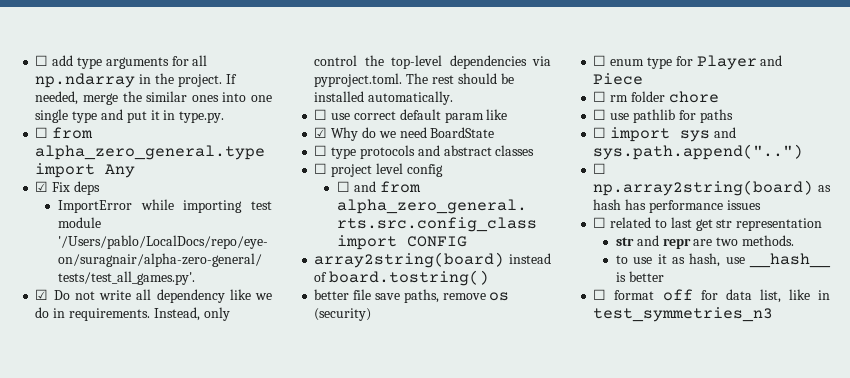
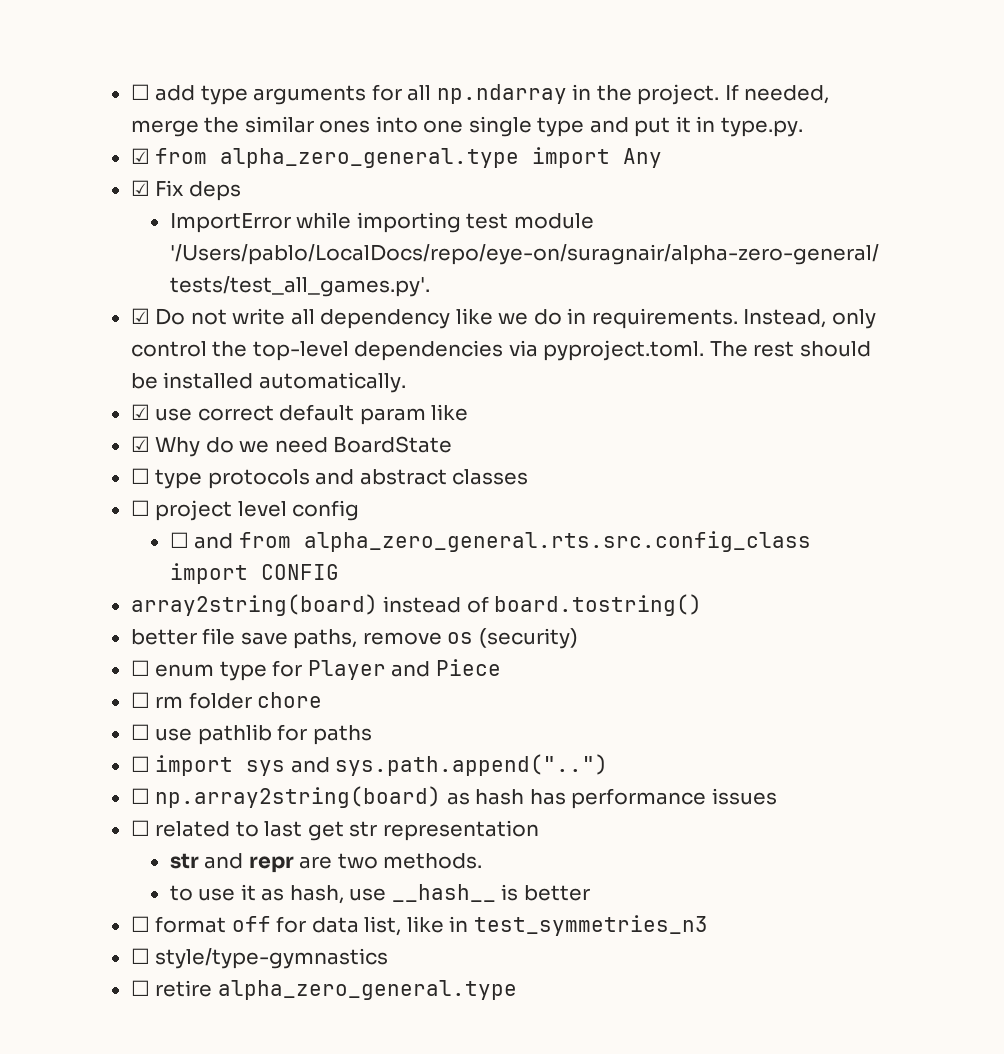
- ☐ from alpha_zero_general.type import Any
+ ☑ from alpha_zero_general.type import Any
- ☐ use correct default param like
+ ☑ use correct default param like
+ ☐ style/type-gymnastics
+ ☐ retire alpha_zero_general.type

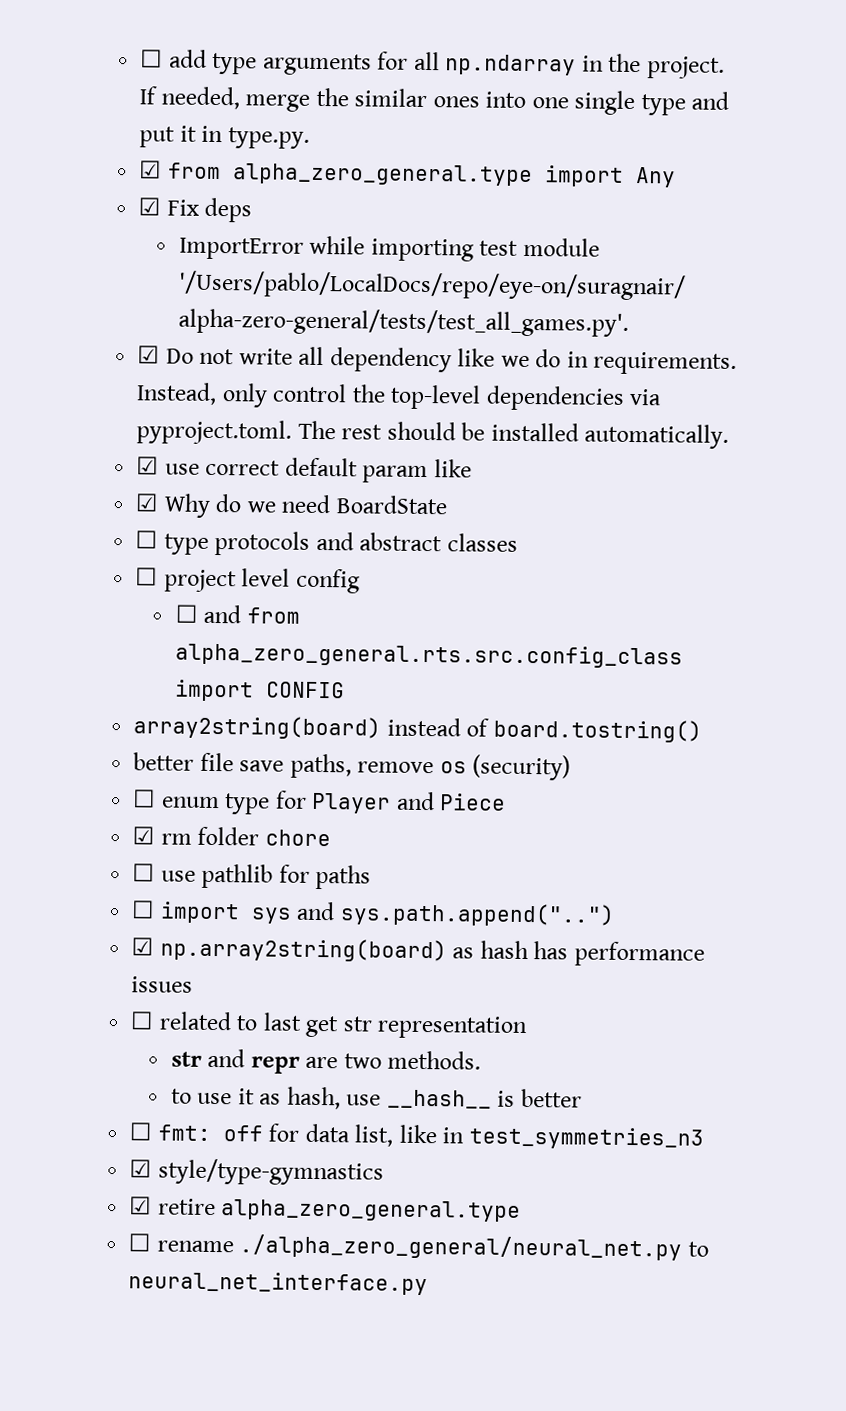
- ☐ rm folder chore
+ ☑ rm folder chore
- ☐ np.array2string(board) as hash has performance issues
+ ☑ np.array2string(board) as hash has performance issues
- ☐ format off for data list, like in test_symmetries_n3
+ ☐ fmt: off for data list, like in test_symmetries_n3
- ☐ style/type-gymnastics
+ ☑ style/type-gymnastics
- ☐ retire alpha_zero_general.type
+ ☑ retire alpha_zero_general.type
+ ☐ rename ./alpha_zero_general/neural_net.py to neural_net_interface.py

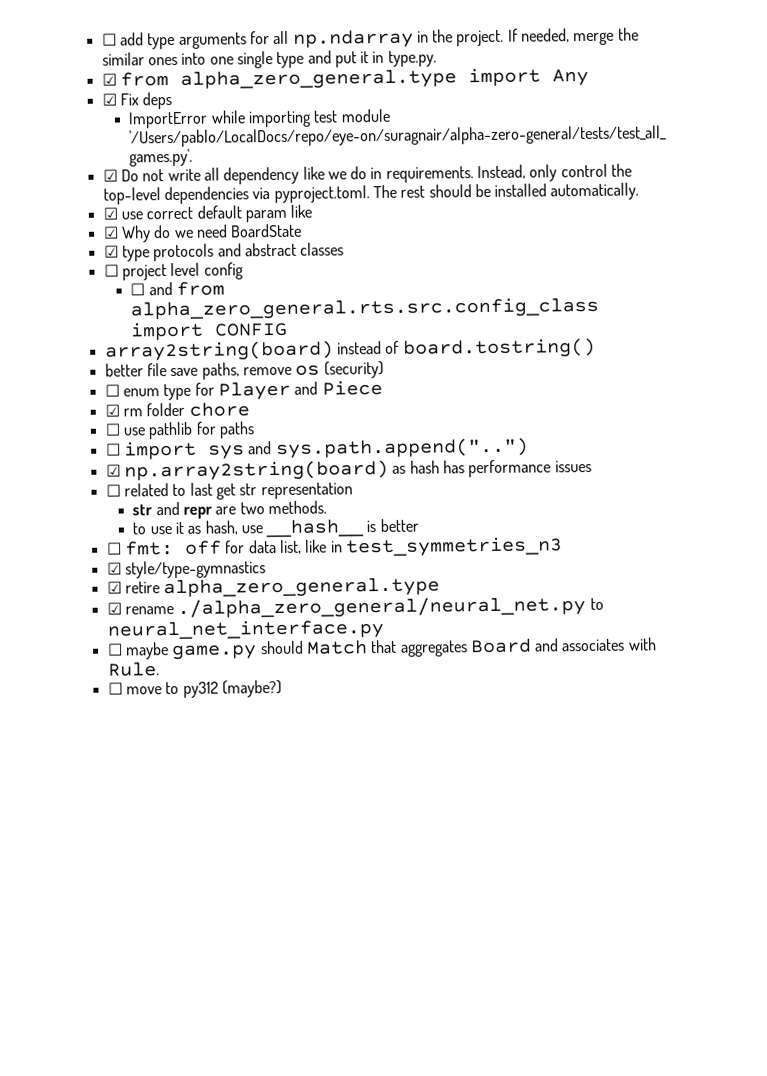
- ☐ type protocols and abstract classes
+ ☑ type protocols and abstract classes
- ☐ rename ./alpha_zero_general/neural_net.py to neural_net_interface.py
+ ☑ rename ./alpha_zero_general/neural_net.py to neural_net_interface.py
+ ☐ maybe game.py should Match that aggregates Board and associates with Rule.
+ ☐ move to py312 (maybe?)

